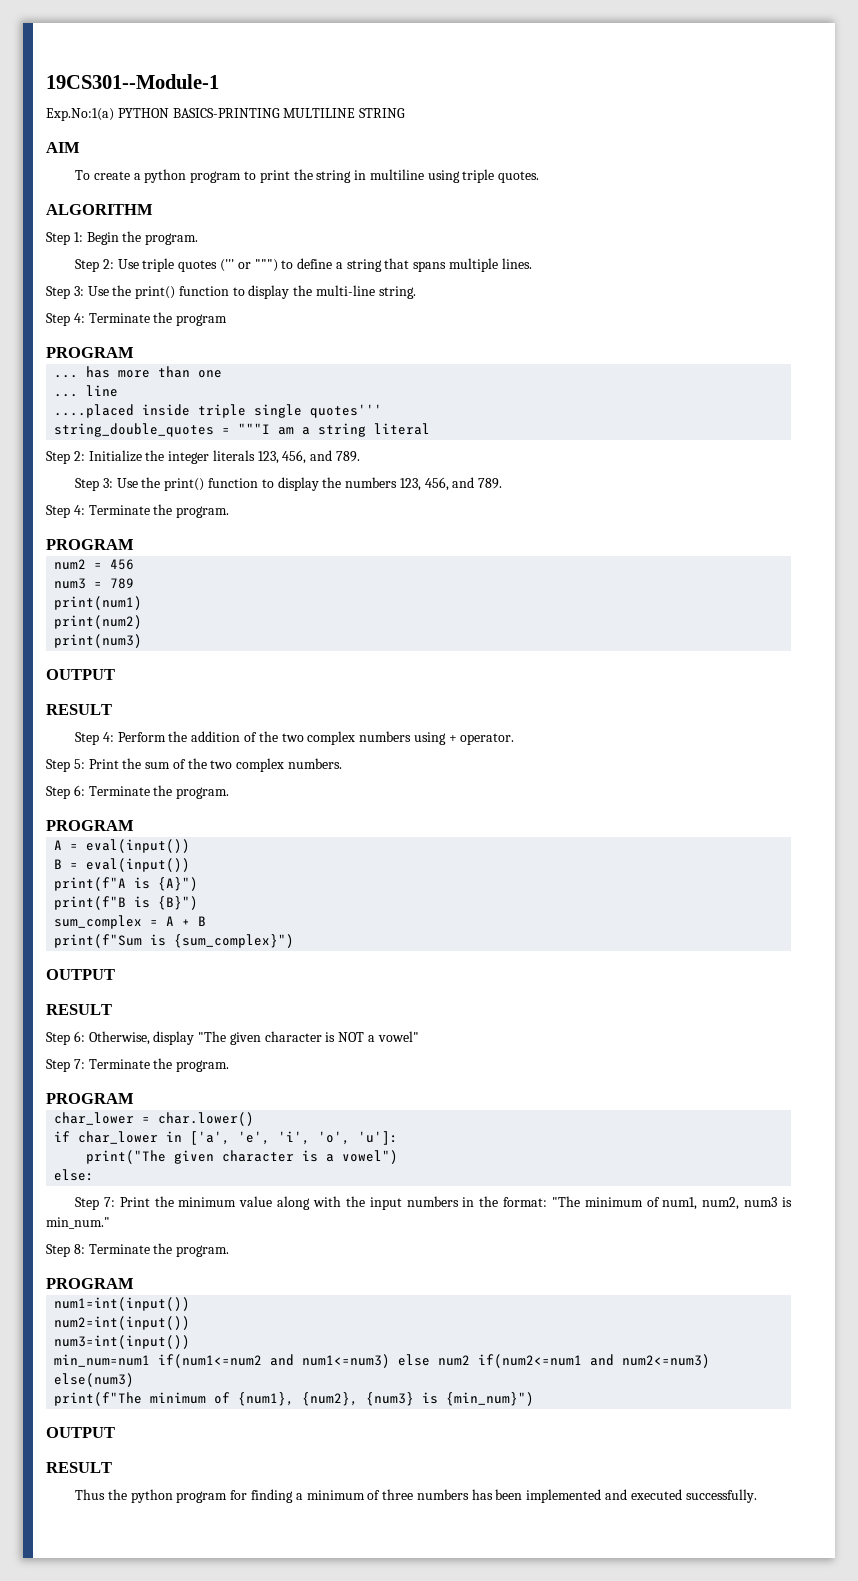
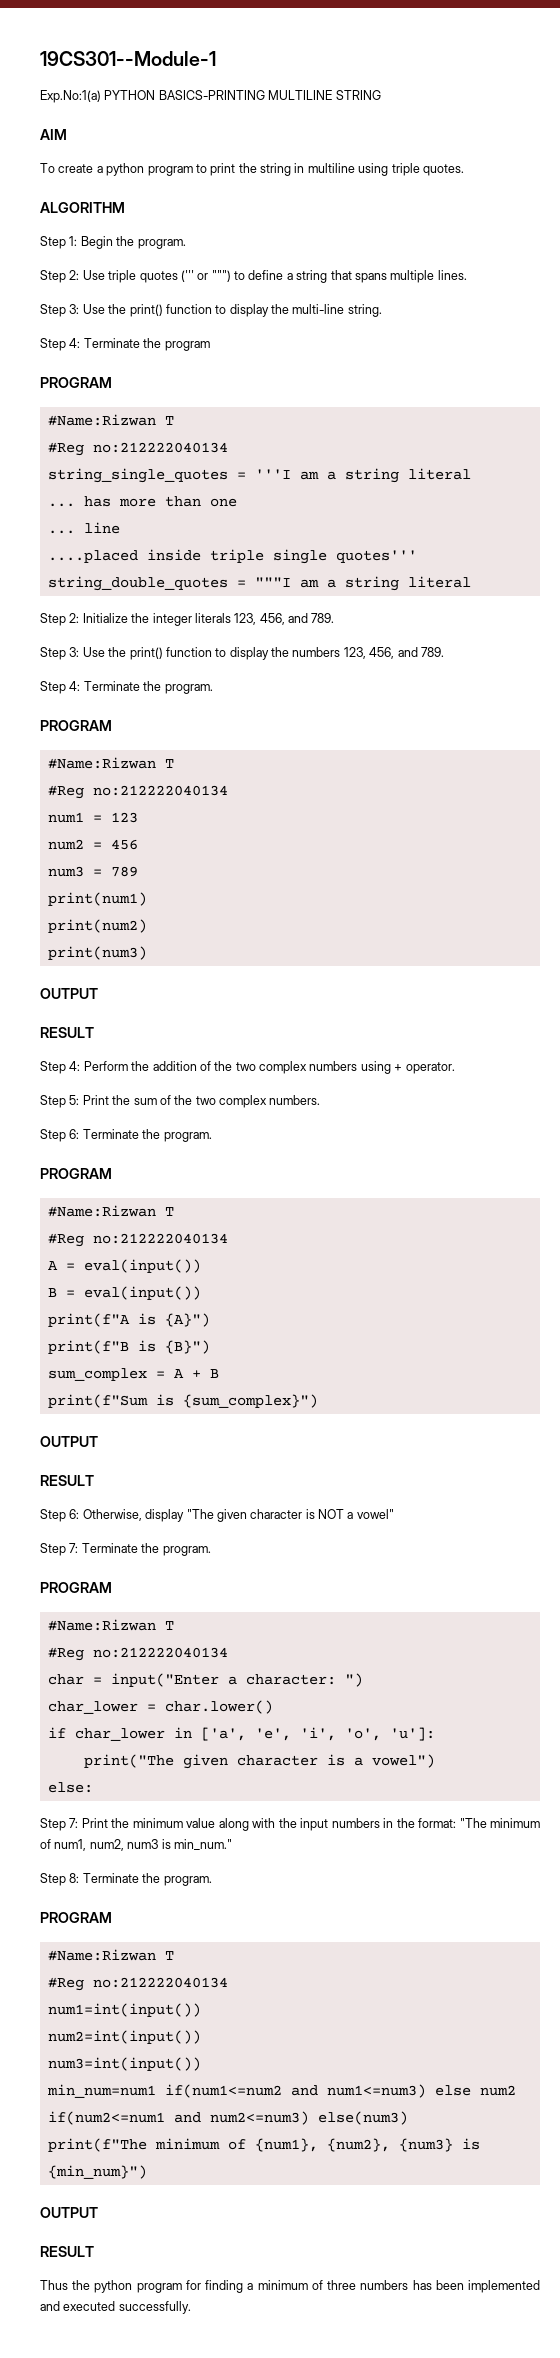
  Step 4: Terminate the program
  PROGRAM
+ #Name:Rizwan T
+ #Reg no:212222040134
+ string_single_quotes = '''I am a string literal
  Step 4: Terminate the program.
  PROGRAM
+ #Name:Rizwan T
+ #Reg no:212222040134
+ num1 = 123
  Step 6: Terminate the program.
  PROGRAM
+ #Name:Rizwan T
+ #Reg no:212222040134
  Step 7: Terminate the program.
  PROGRAM
+ #Name:Rizwan T
+ #Reg no:212222040134
+ char = input("Enter a character: ")
  Step 8: Terminate the program.
  PROGRAM
+ #Name:Rizwan T
+ #Reg no:212222040134

